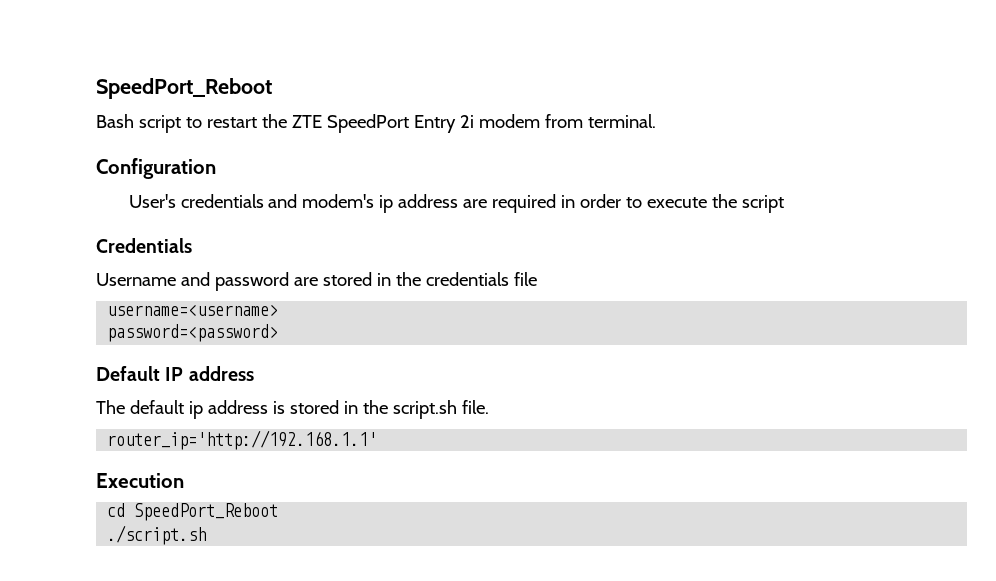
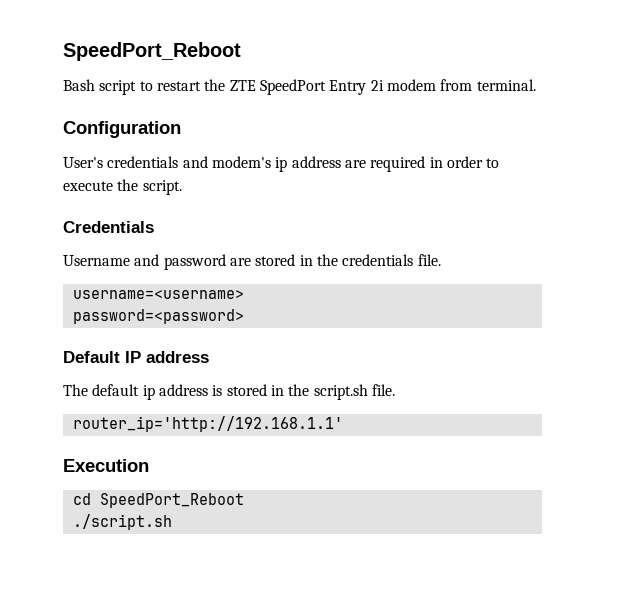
- User's credentials and modem's ip address are required in order to execute the script
+ User's credentials and modem's ip address are required in order to execute the script.
- Username and password are stored in the credentials file
+ Username and password are stored in the credentials file.

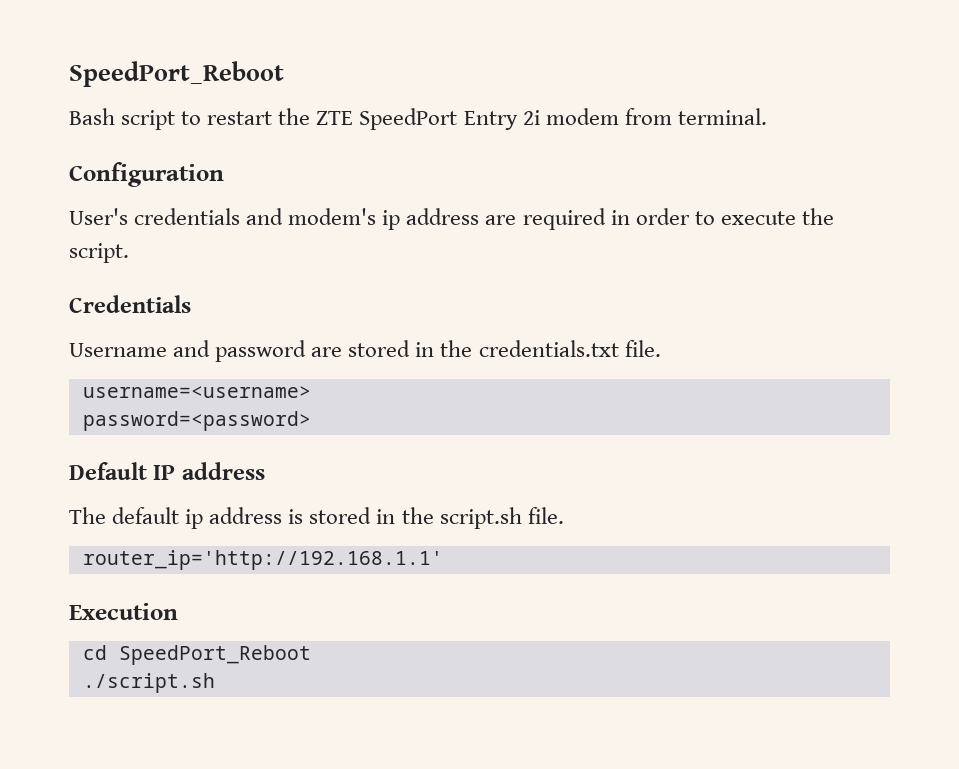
- Username and password are stored in the credentials file.
+ Username and password are stored in the credentials.txt file.

